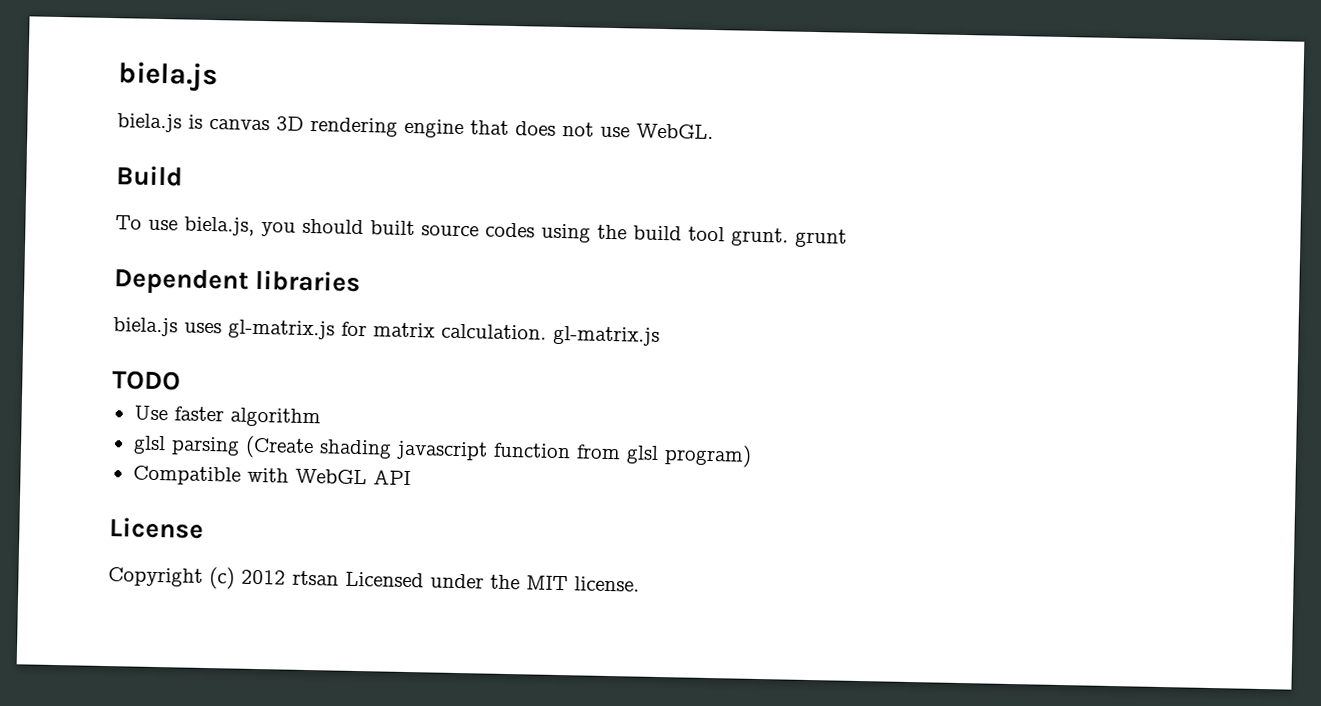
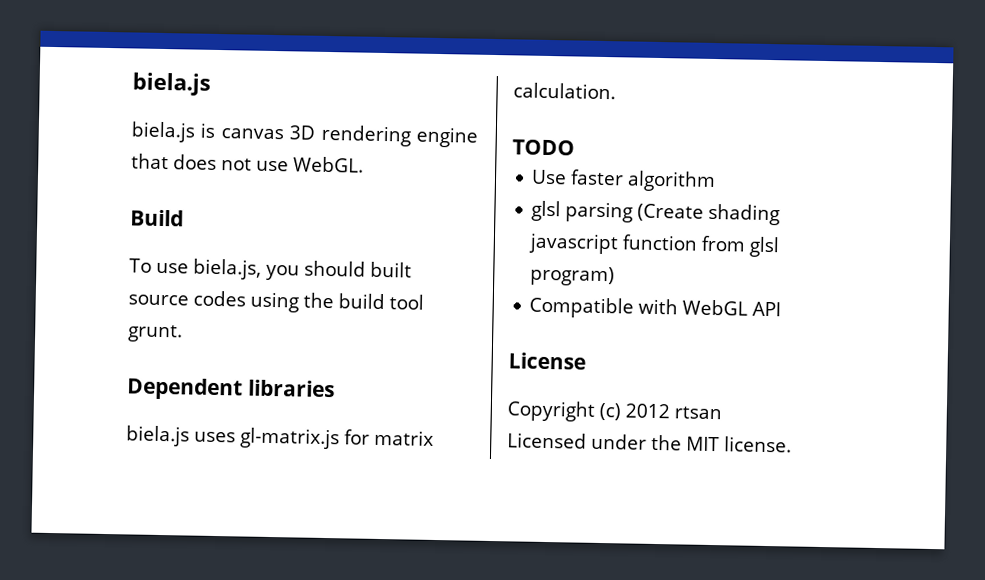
- To use biela.js, you should built source codes using the build tool grunt. grunt
+ To use biela.js, you should built source codes using the build tool grunt.
- biela.js uses gl-matrix.js for matrix calculation. gl-matrix.js
+ biela.js uses gl-matrix.js for matrix calculation.
- Copyright (c) 2012 rtsan Licensed under the MIT license.
+ Copyright (c) 2012 rtsan
+ Licensed under the MIT license.

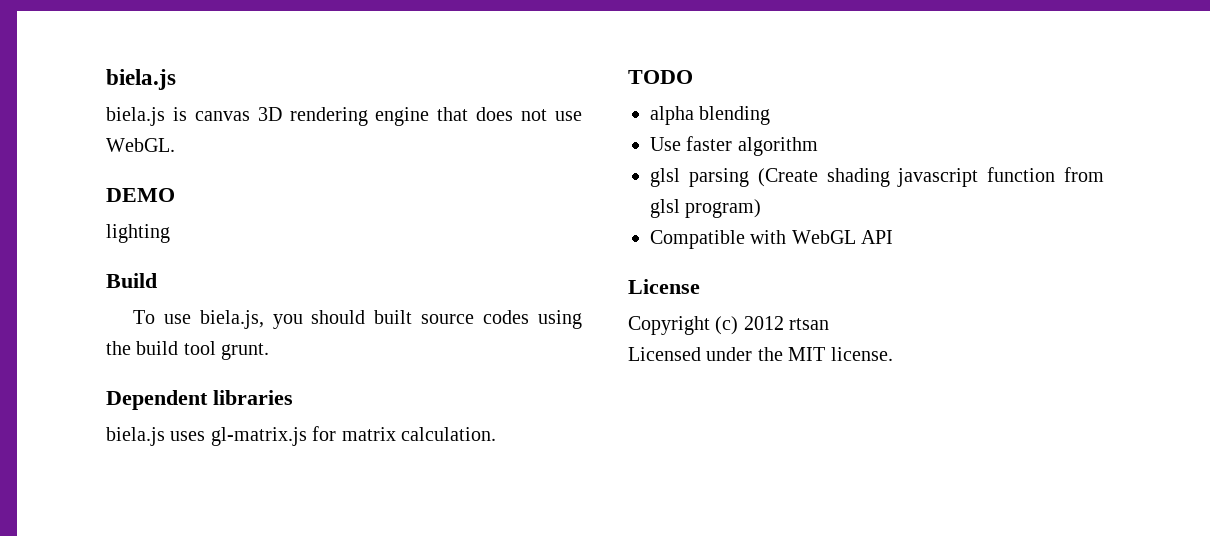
+ DEMO
+ lighting
+ alpha blending

